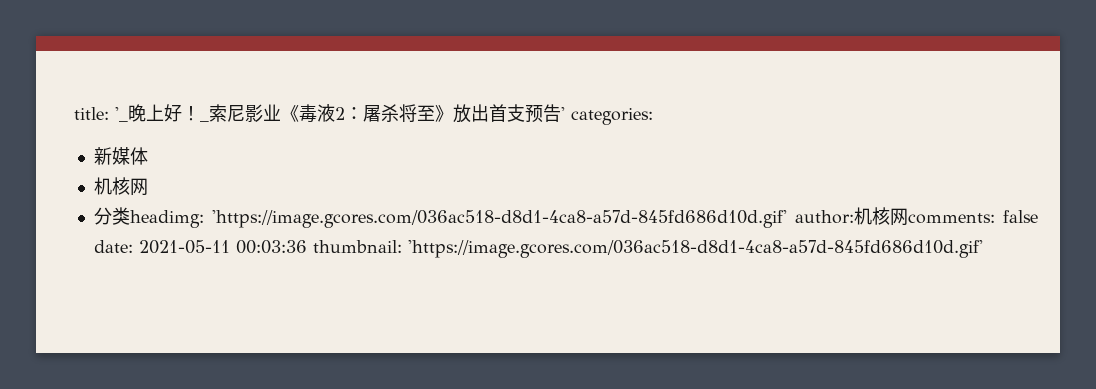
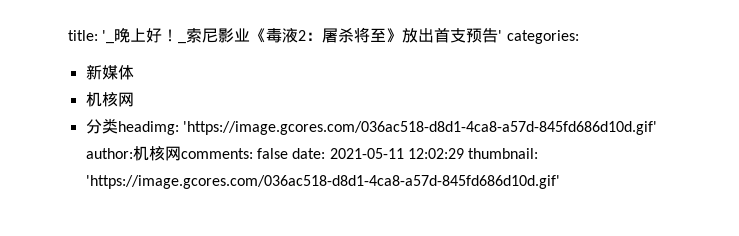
- 分类headimg: 'https://image.gcores.com/036ac518-d8d1-4ca8-a57d-845fd686d10d.gif' author:机核网comments: false date: 2021-05-11 00:03:36 thumbnail: 'https://image.gcores.com/036ac518-d8d1-4ca8-a57d-845fd686d10d.gif'
+ 分类headimg: 'https://image.gcores.com/036ac518-d8d1-4ca8-a57d-845fd686d10d.gif' author:机核网comments: false date: 2021-05-11 12:02:29 thumbnail: 'https://image.gcores.com/036ac518-d8d1-4ca8-a57d-845fd686d10d.gif'

